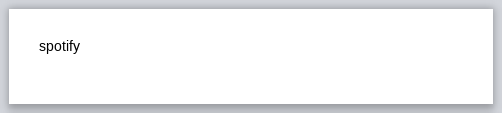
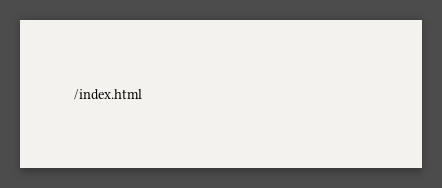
- spotify
+ /index.html

